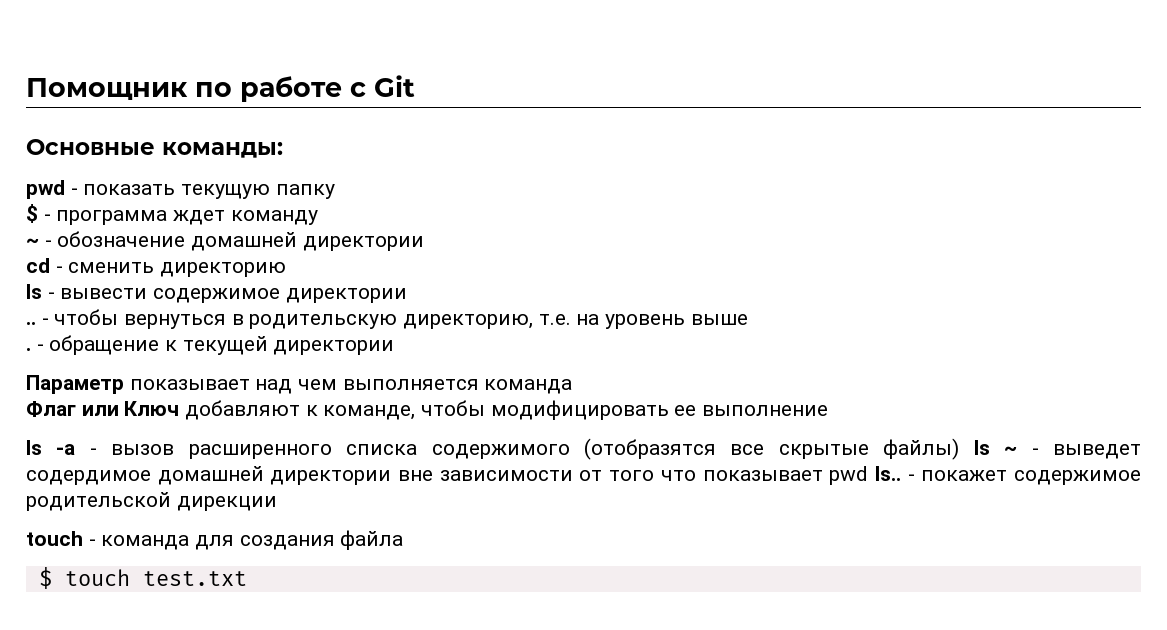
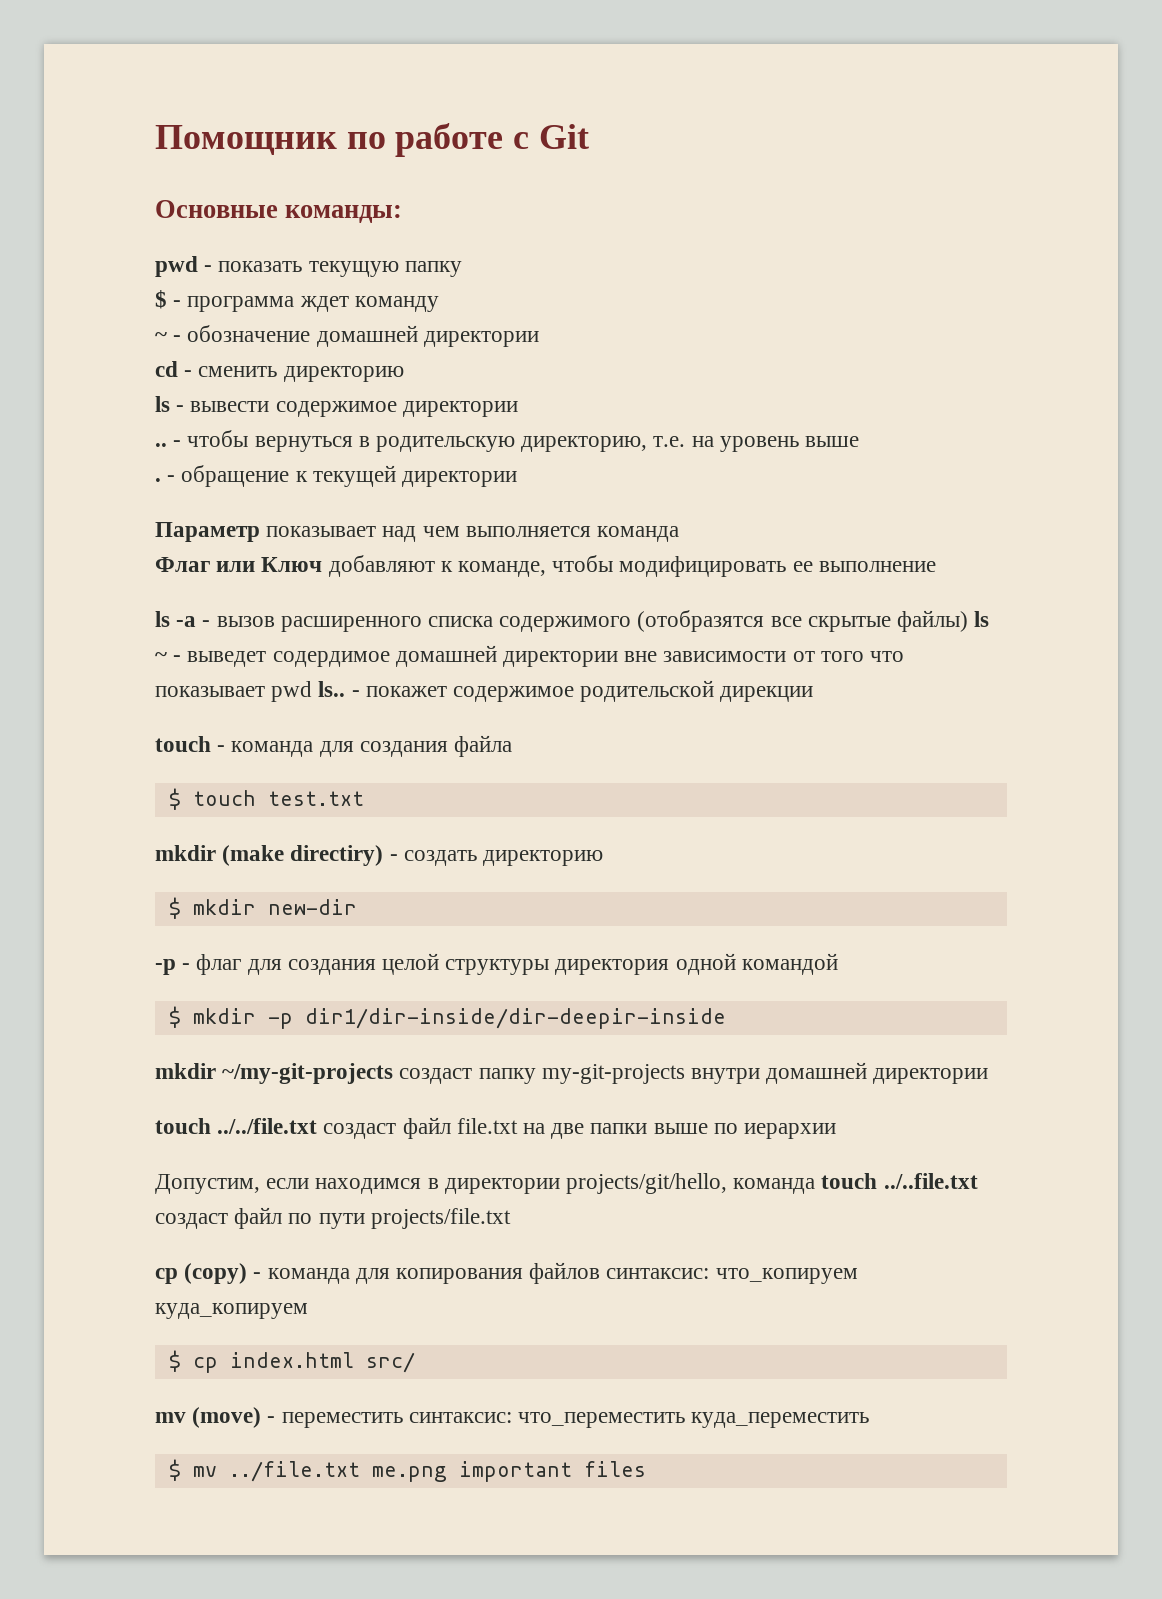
+ mkdir (make directiry) - создать директорию
+ $ mkdir new-dir
+ -p - флаг для создания целой структуры директория одной командой
+ $ mkdir -p dir1/dir-inside/dir-deepir-inside
+ mkdir ~/my-git-projects создаст папку my-git-projects внутри домашней директории
+ touch ../../file.txt создаст файл file.txt на две папки выше по иерархии
+ Допустим, если находимся в директории projects/git/hello, команда touch ../..file.txt создаст файл по пути projects/file.txt
+ cp (copy) - команда для копирования файлов синтаксис: что_копируем куда_копируем
+ $ cp index.html src/
+ mv (move) - переместить синтаксис: что_переместить куда_переместить
+ $ mv ../file.txt me.png important files

